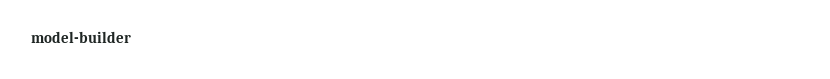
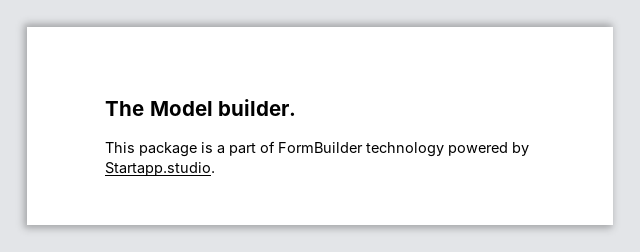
- model-builder
+ The Model builder.
+ This package is a part of FormBuilder technology powered by Startapp.studio.

